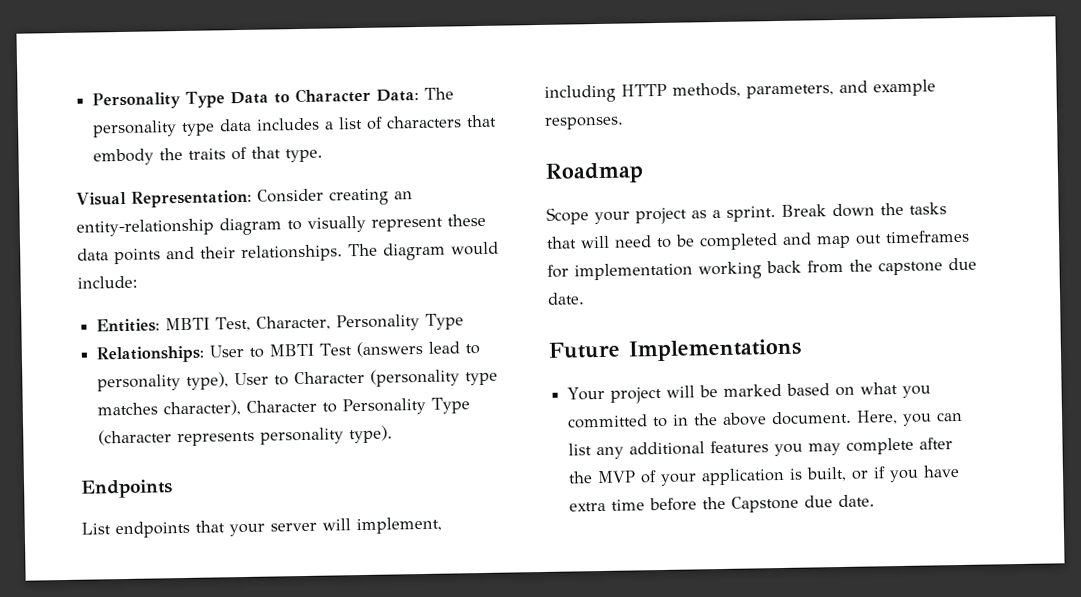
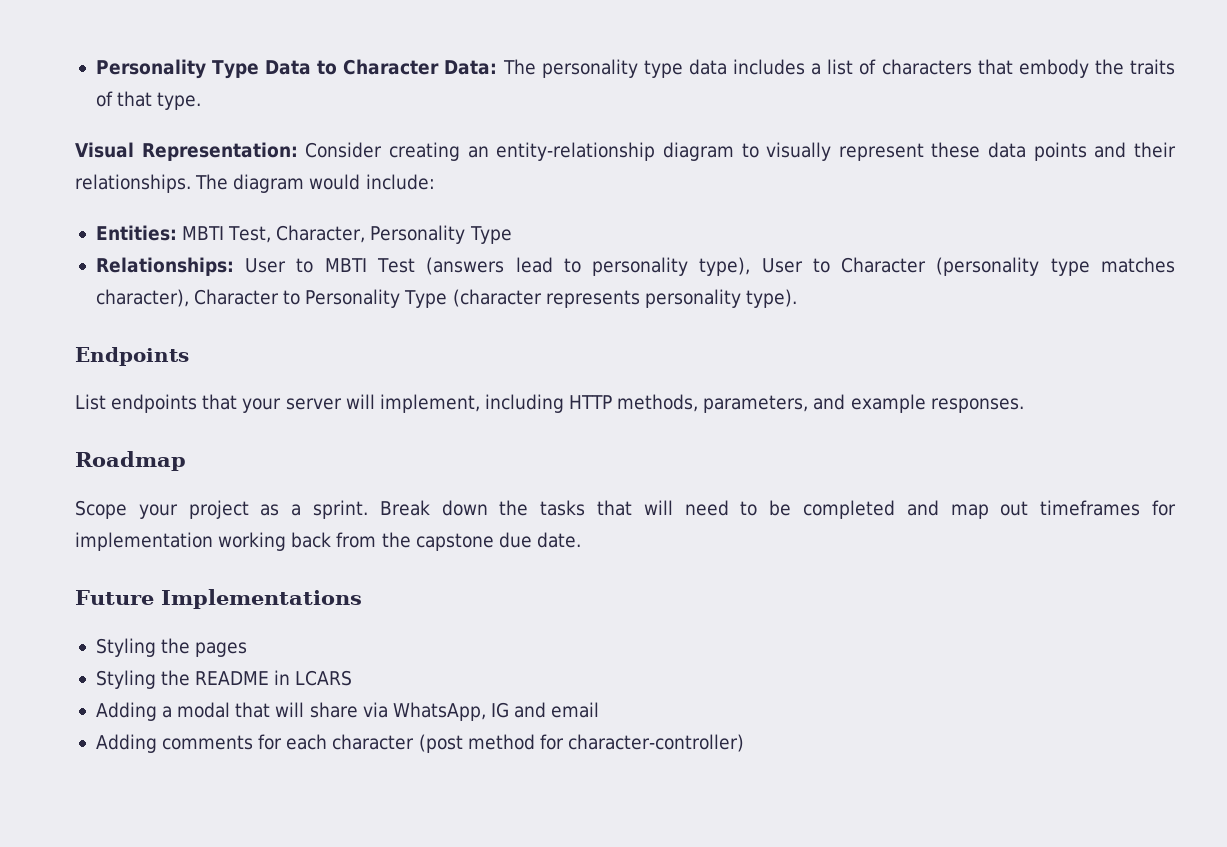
- Your project will be marked based on what you committed to in the above document. Here, you can list any additional features you may complete after the MVP of your application is built, or if you have extra time before the Capstone due date.
+ Styling the pages
+ Styling the README in LCARS
+ Adding a modal that will share via WhatsApp, IG and email
+ Adding comments for each character (post method for character-controller)

